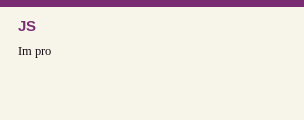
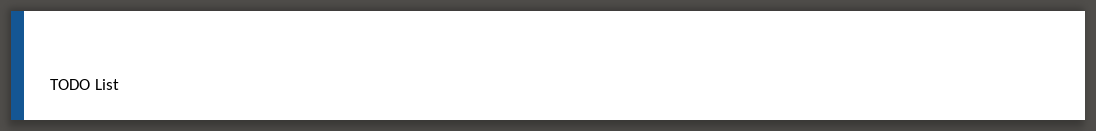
- JS
- Im pro
+ TODO List

